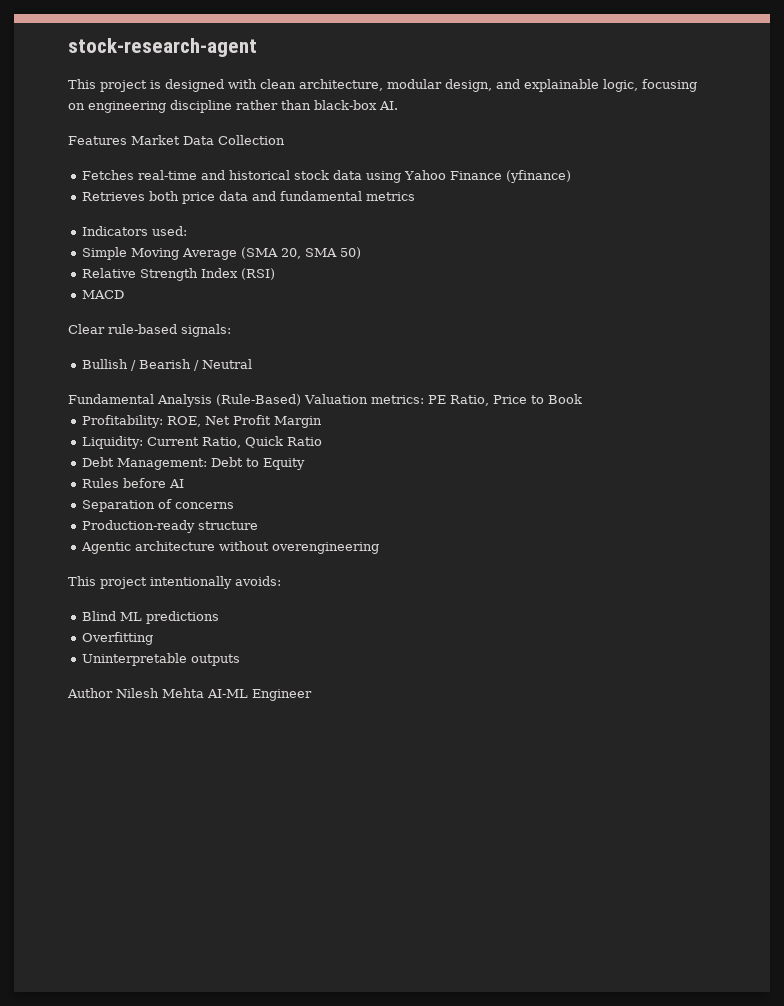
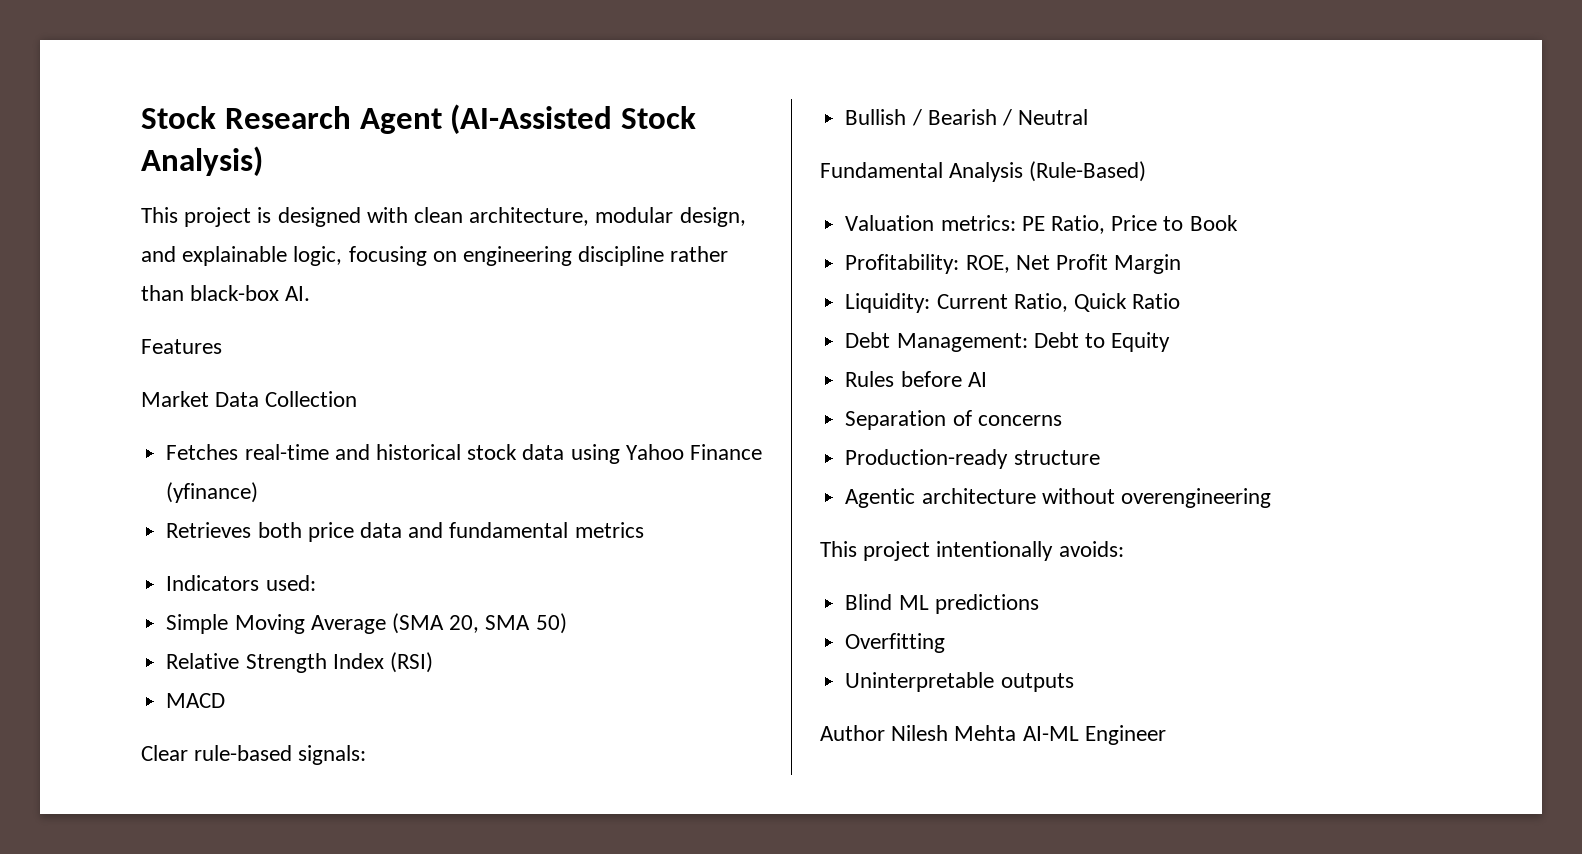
- stock-research-agent
+ Stock Research Agent (AI-Assisted Stock Analysis)
- Features Market Data Collection
+ Features
+ Market Data Collection
- Fundamental Analysis (Rule-Based) Valuation metrics: PE Ratio, Price to Book
+ Fundamental Analysis (Rule-Based)
+ Valuation metrics: PE Ratio, Price to Book

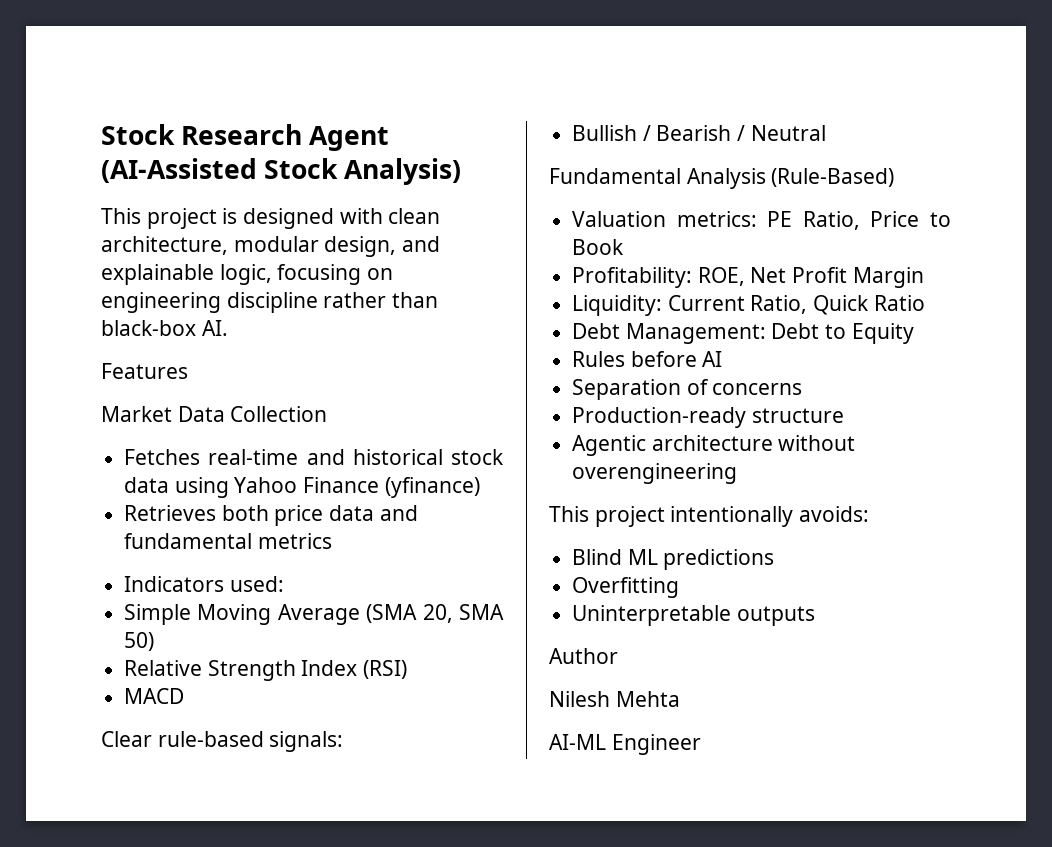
- Author Nilesh Mehta AI-ML Engineer
+ Author
+ Nilesh Mehta
+ AI-ML Engineer

